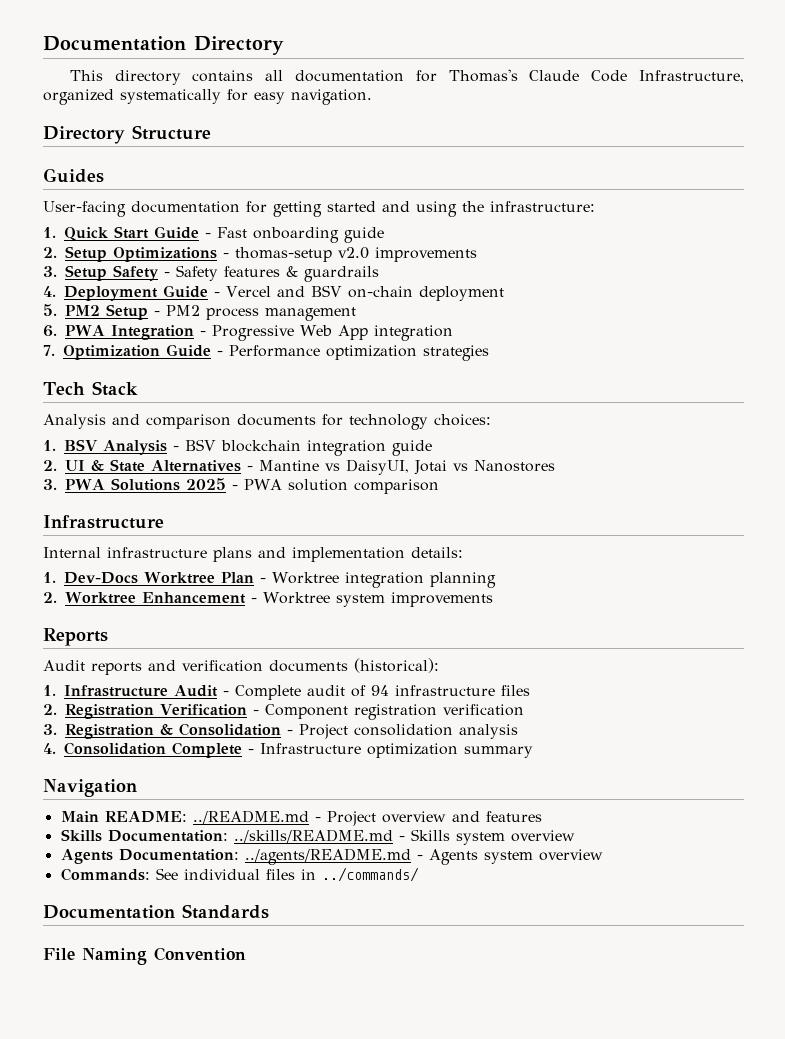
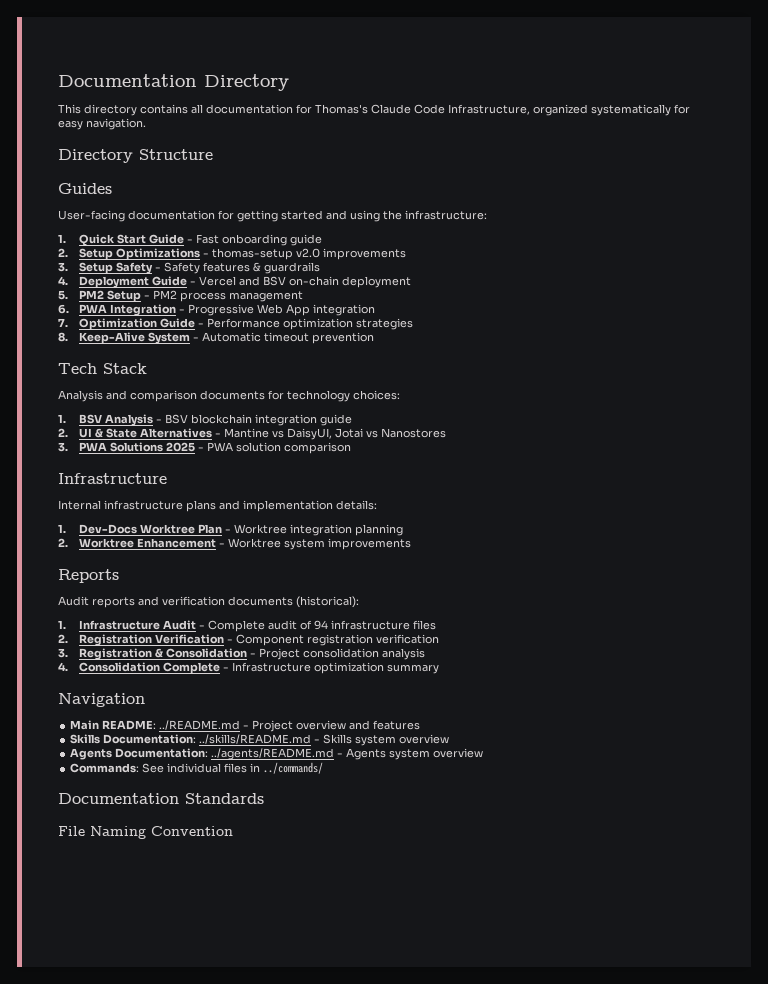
+ 8. Keep-Alive System - Automatic timeout prevention

